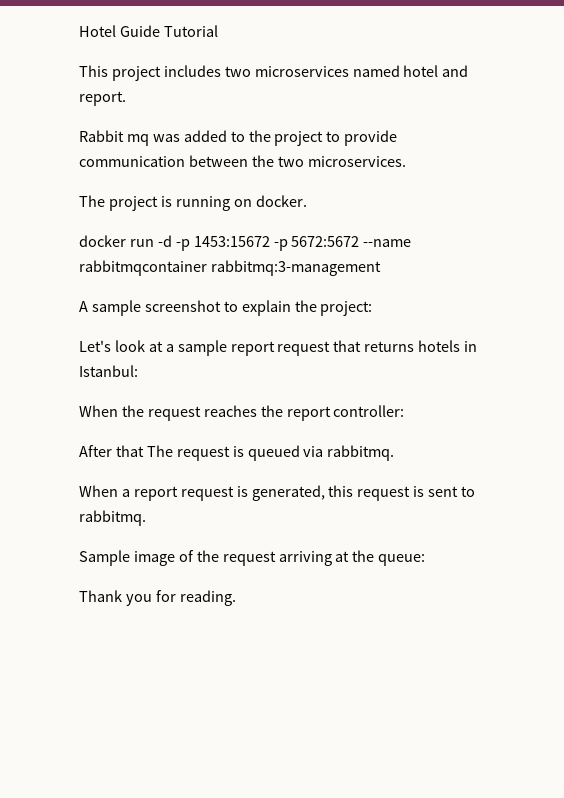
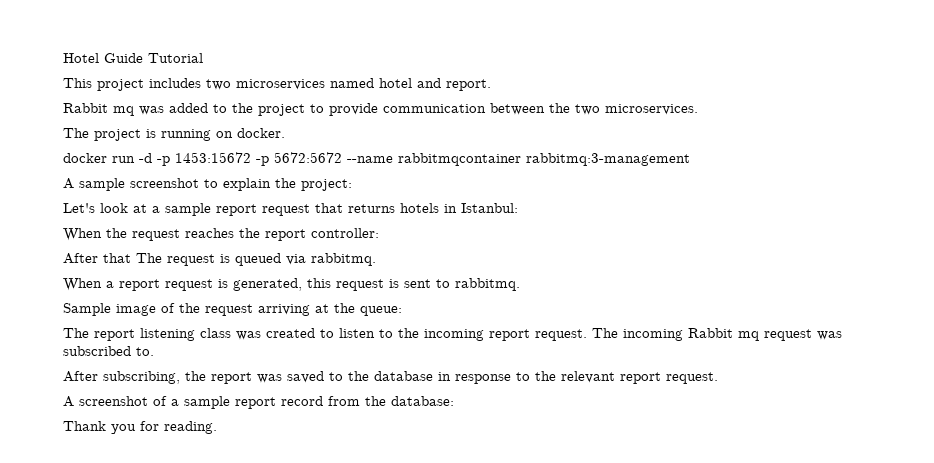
+ The report listening class was created to listen to the incoming report request. The incoming Rabbit mq request was subscribed to.
+ After subscribing, the report was saved to the database in response to the relevant report request.
+ A screenshot of a sample report record from the database:

